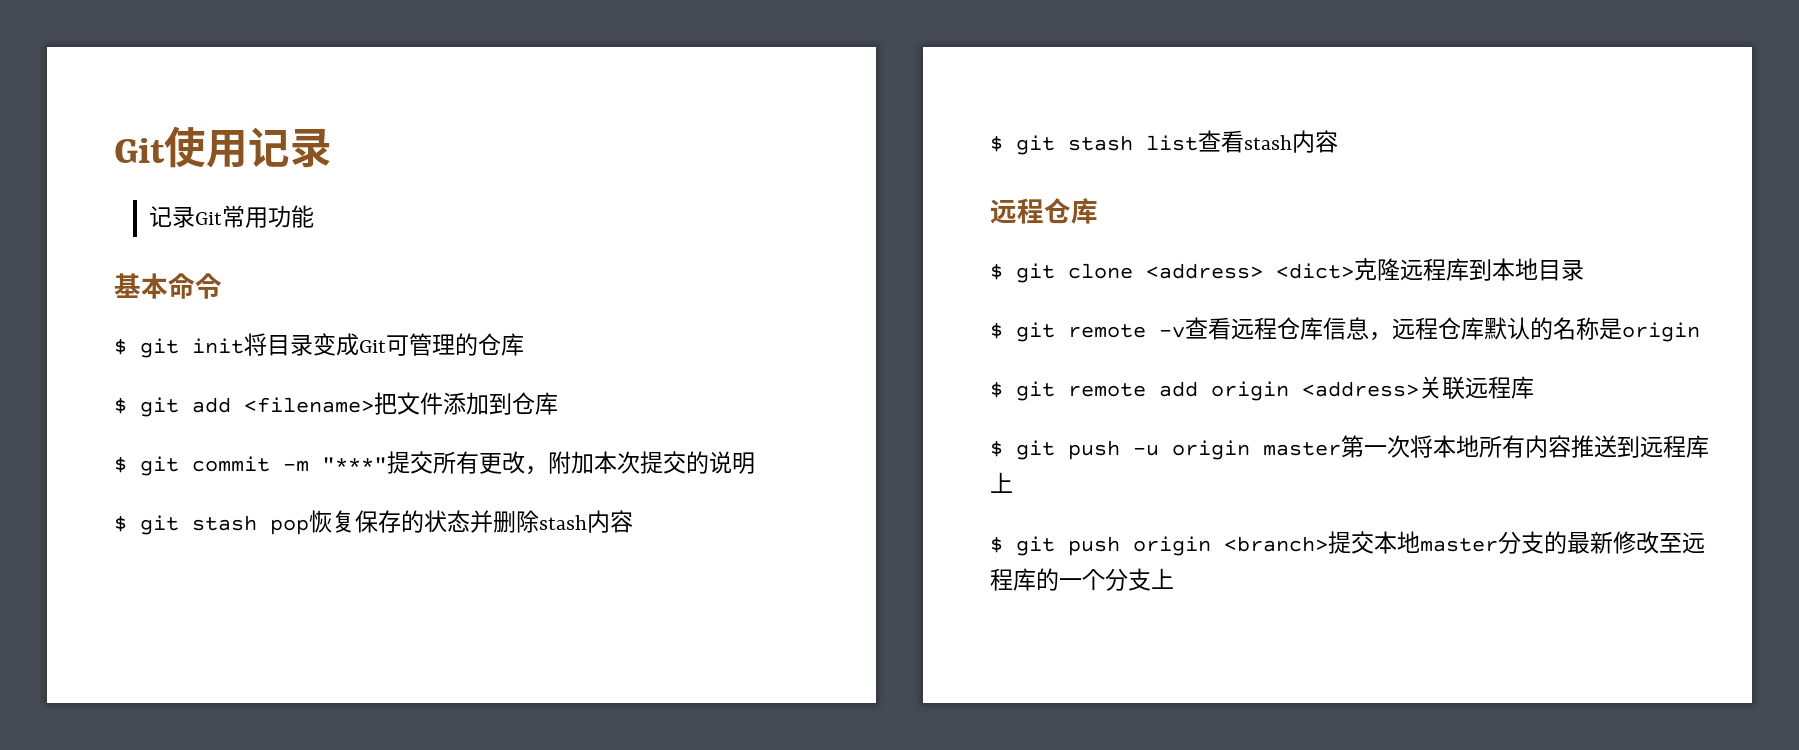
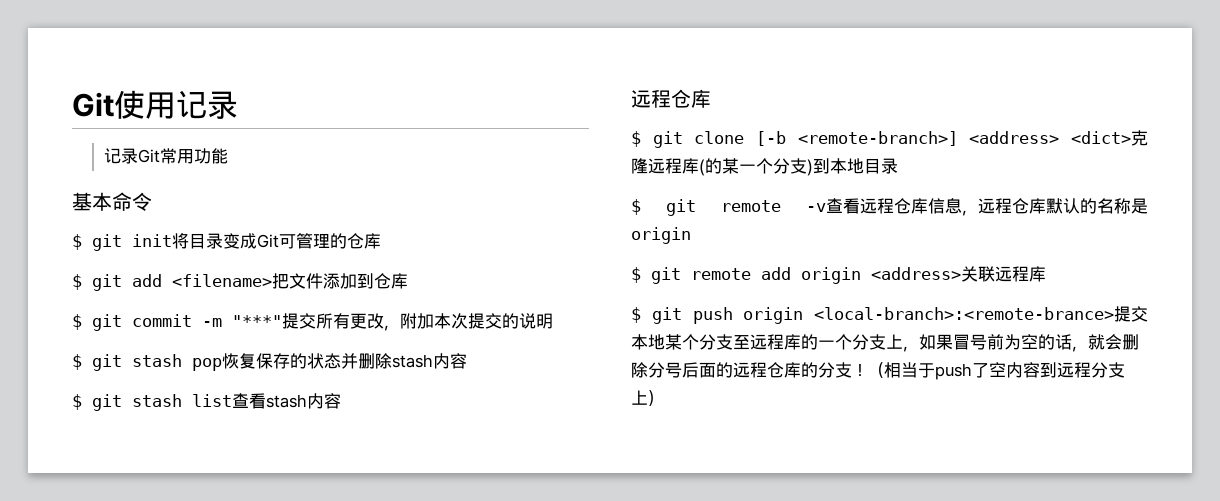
- $ git clone <address> <dict>克隆远程库到本地目录
+ $ git clone [-b <remote-branch>] <address> <dict>克隆远程库(的某一个分支)到本地目录
- $ git push -u origin master第一次将本地所有内容推送到远程库上
- $ git push origin <branch>提交本地master分支的最新修改至远程库的一个分支上
+ $ git push origin <local-branch>:<remote-brance>提交本地某个分支至远程库的一个分支上，如果冒号前为空的话，就会删除分号后面的远程仓库的分支！（相当于push了空内容到远程分支上）

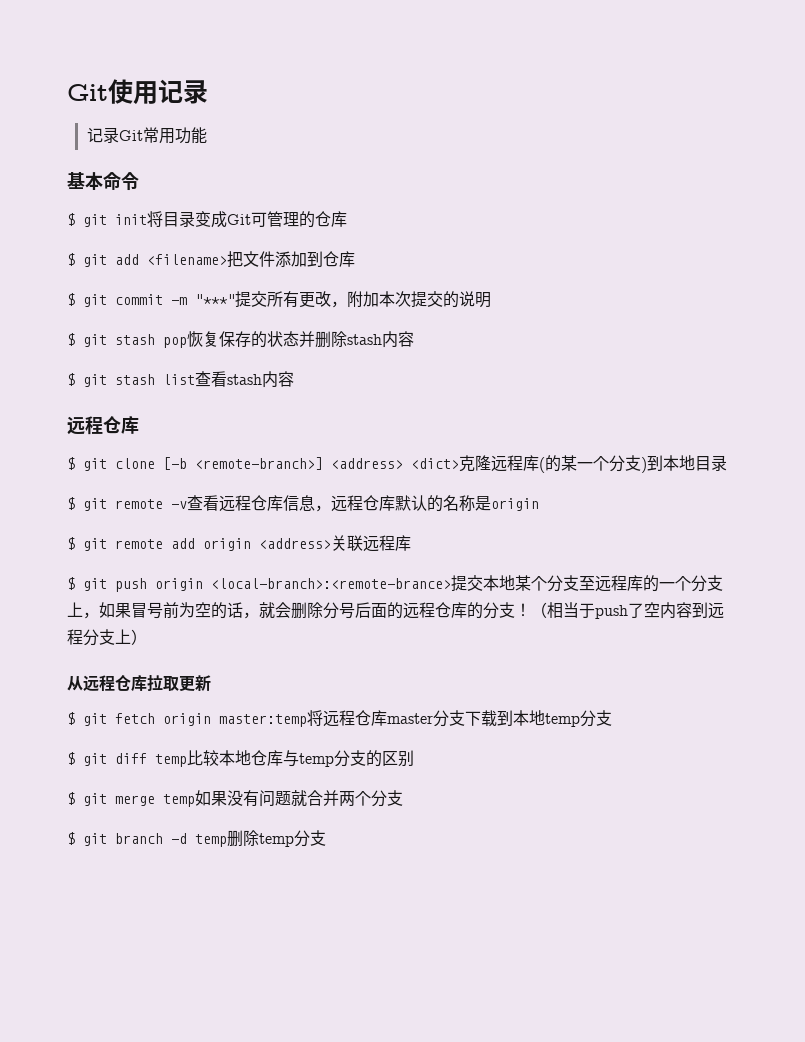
+ 从远程仓库拉取更新
+ $ git fetch origin master:temp将远程仓库master分支下载到本地temp分支
+ $ git diff temp比较本地仓库与temp分支的区别
+ $ git merge temp如果没有问题就合并两个分支
+ $ git branch -d temp删除temp分支

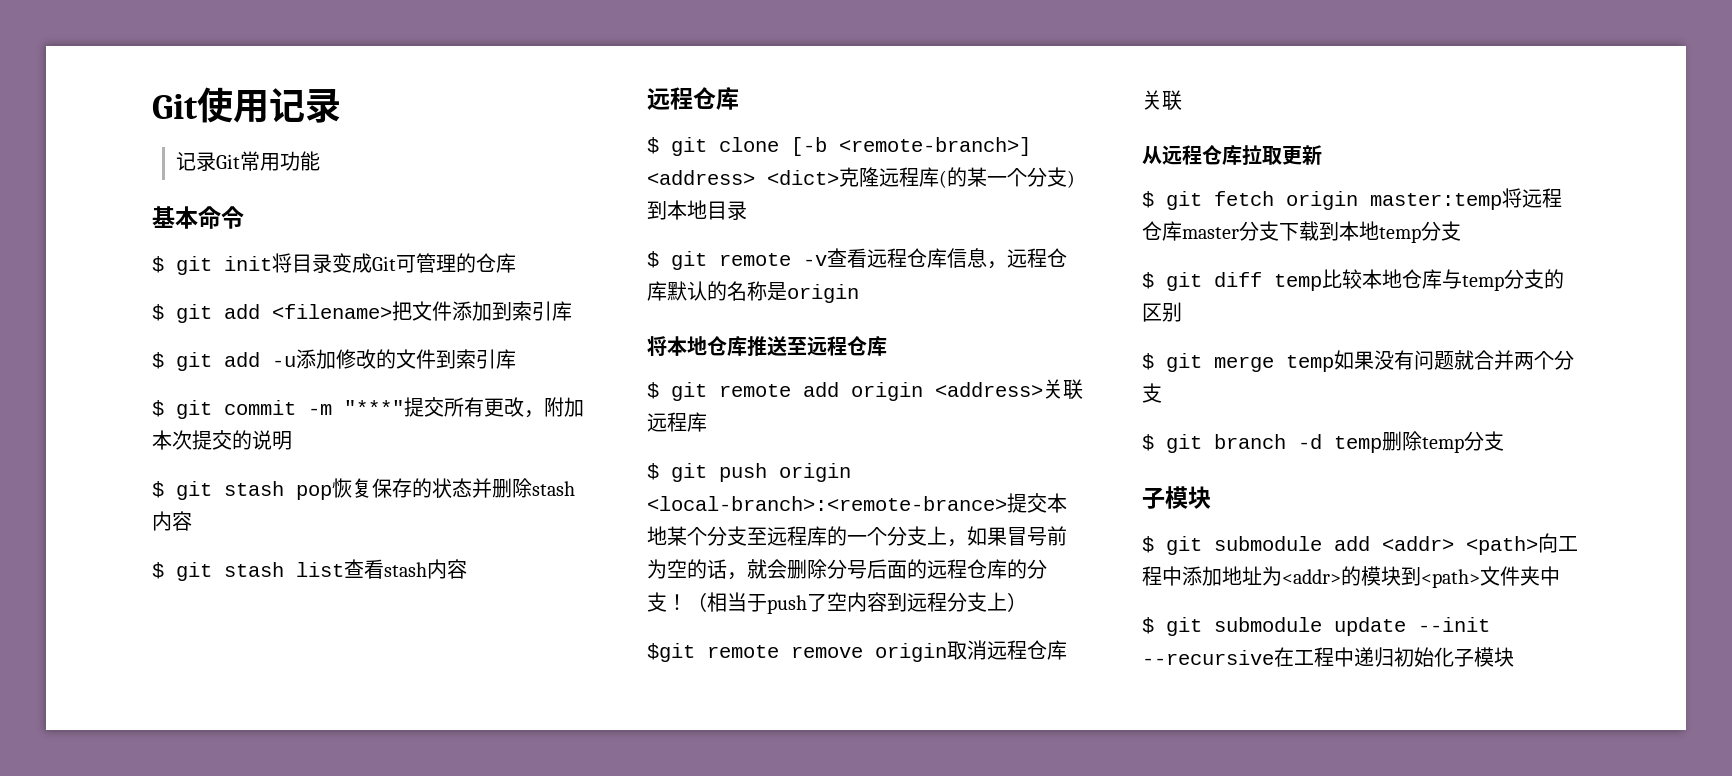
- $ git add <filename>把文件添加到仓库
+ $ git add <filename>把文件添加到索引库
+ $ git add -u添加修改的文件到索引库
+ 将本地仓库推送至远程仓库
+ $git remote remove origin取消远程仓库关联
  $ git branch -d temp删除temp分支
+ 子模块
+ $ git submodule add <addr> <path>向工程中添加地址为<addr>的模块到<path>文件夹中
+ $ git submodule update --init --recursive在工程中递归初始化子模块

